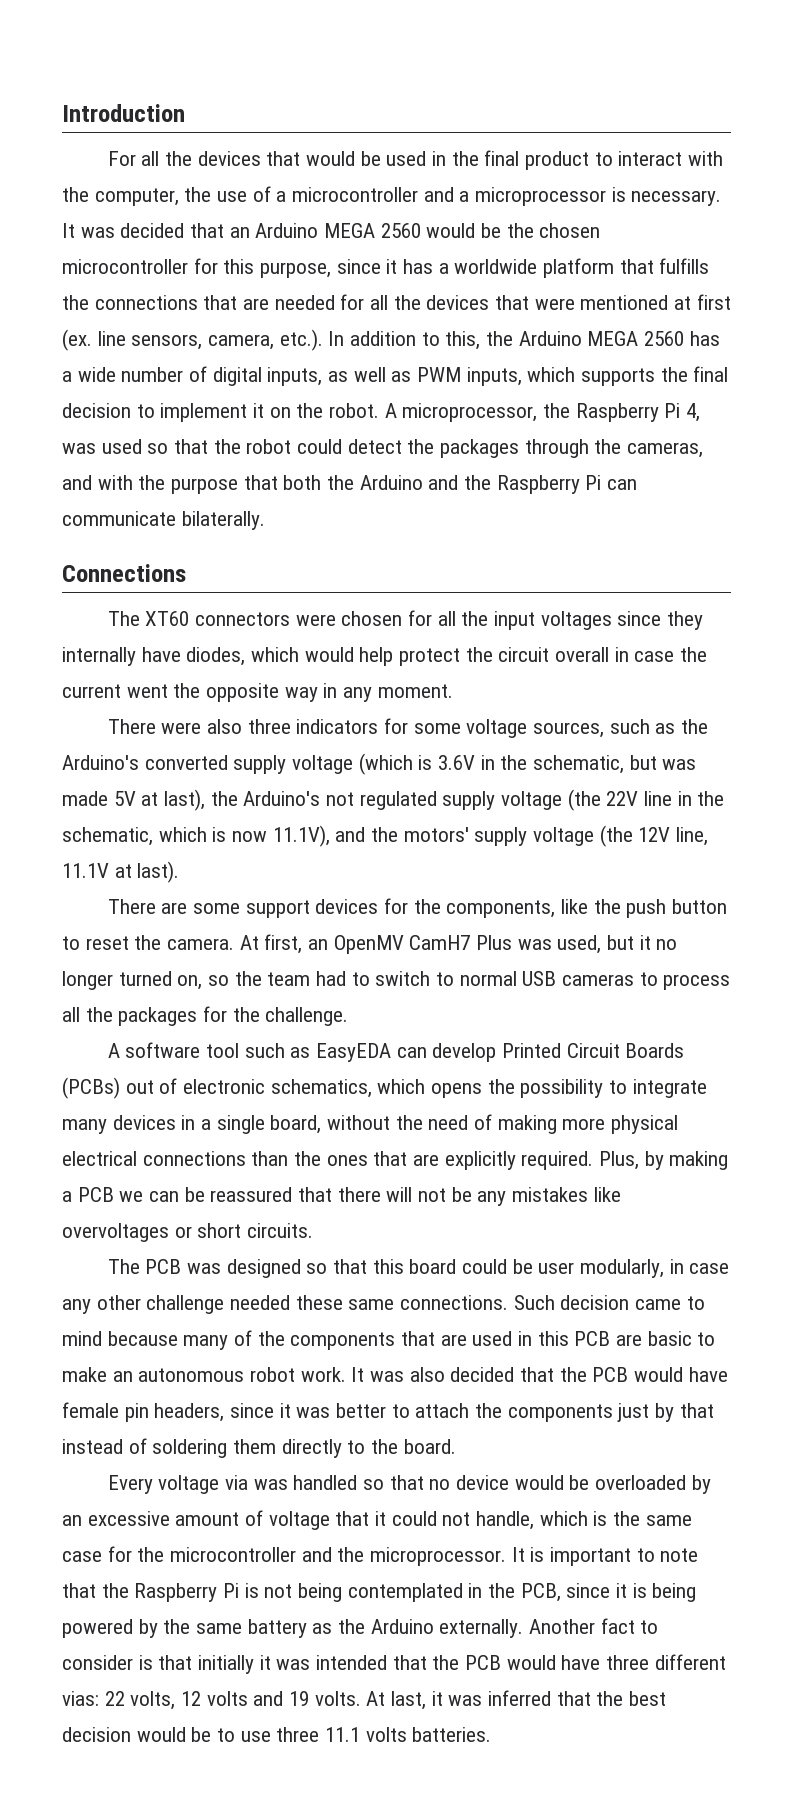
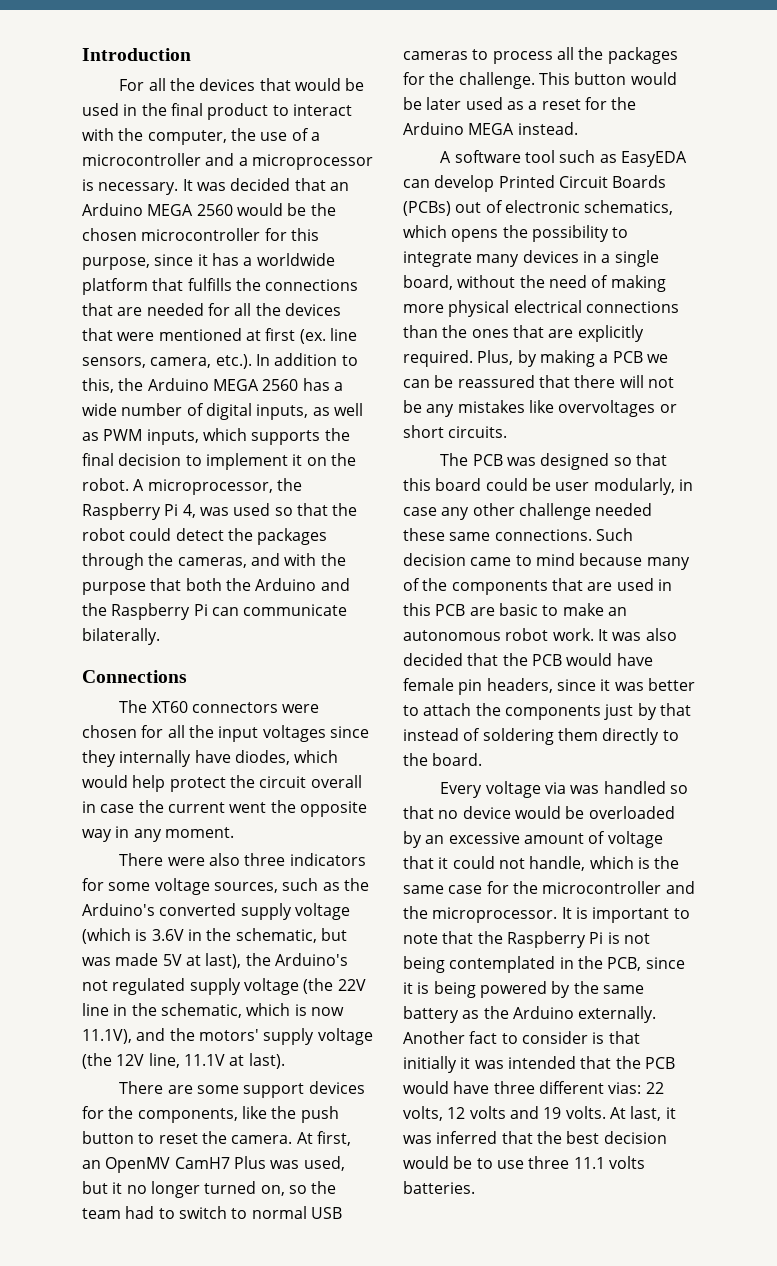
+ This button would be later used as a reset for the Arduino MEGA instead.

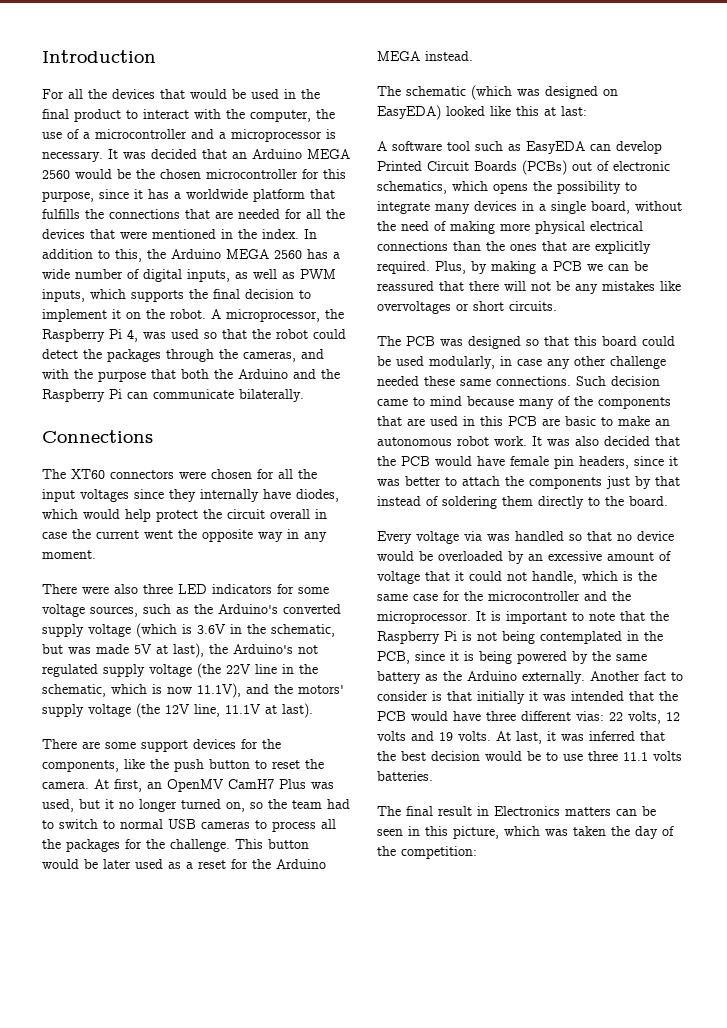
- It was decided that an Arduino MEGA 2560 would be the chosen microcontroller for this purpose, since it has a worldwide platform that fulfills the connections that are needed for all the devices that were mentioned at first (ex. line sensors, camera, etc.). In addition to this, the Arduino MEGA 2560 has a wide number of digital inputs, as well as PWM inputs, which supports the final decision to implement it on the robot.
+ It was decided that an Arduino MEGA 2560 would be the chosen microcontroller for this purpose, since it has a worldwide platform that fulfills the connections that are needed for all the devices that were mentioned in the index. In addition to this, the Arduino MEGA 2560 has a wide number of digital inputs, as well as PWM inputs, which supports the final decision to implement it on the robot.
- There were also three indicators for some voltage sources, such as the Arduino's converted supply voltage (which is 3.6V in the schematic, but was made 5V at last), the Arduino's not regulated supply voltage (the 22V line in the schematic, which is now 11.1V), and the motors' supply voltage (the 12V line, 11.1V at last).
+ There were also three LED indicators for some voltage sources, such as the Arduino's converted supply voltage (which is 3.6V in the schematic, but was made 5V at last), the Arduino's not regulated supply voltage (the 22V line in the schematic, which is now 11.1V), and the motors' supply voltage (the 12V line, 11.1V at last).
+ The schematic (which was designed on EasyEDA) looked like this at last:
- The PCB was designed so that this board could be user modularly, in case any other challenge needed these same connections.
+ The PCB was designed so that this board could be used modularly, in case any other challenge needed these same connections.
+ The final result in Electronics matters can be seen in this picture, which was taken the day of the competition:

